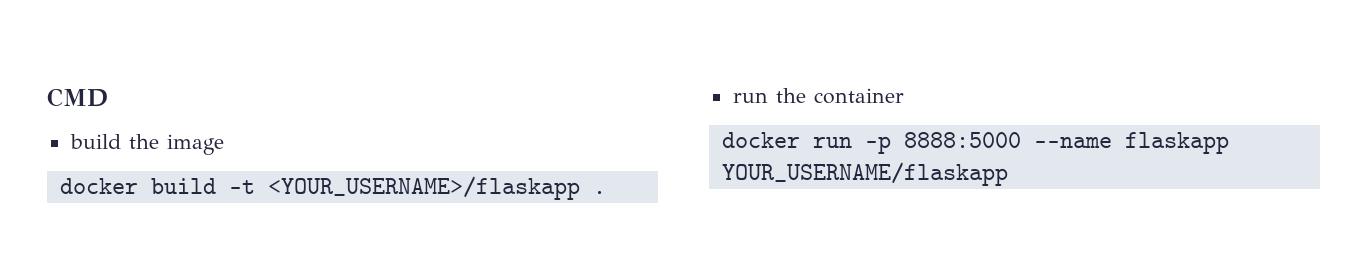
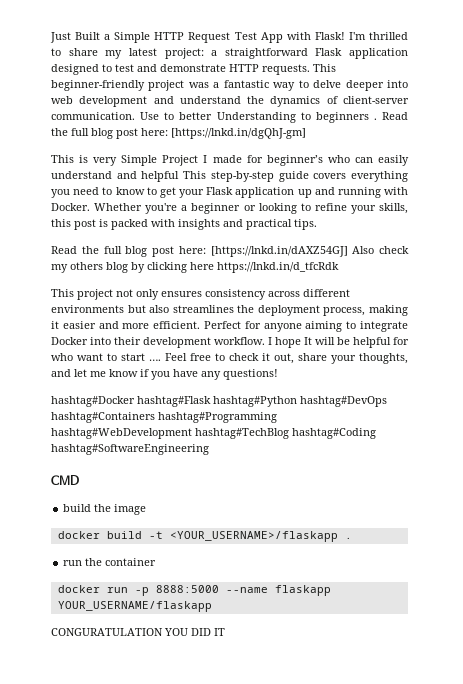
+ Just Built a Simple HTTP Request Test App with Flask! I'm thrilled to share my latest project: a straightforward Flask application designed to test and demonstrate HTTP requests. This beginner-friendly project was a fantastic way to delve deeper into web development and understand the dynamics of client-server communication. Use to better Understanding to beginners . Read the full blog post here: [https://lnkd.in/dgQhJ-gm]
+ This is very Simple Project I made for beginner’s who can easily understand and helpful This step-by-step guide covers everything you need to know to get your Flask application up and running with Docker. Whether you're a beginner or looking to refine your skills, this post is packed with insights and practical tips.
+ Read the full blog post here: [https://lnkd.in/dAXZ54GJ] Also check my others blog by clicking here https://lnkd.in/d_tfcRdk
+ This project not only ensures consistency across different environments but also streamlines the deployment process, making it easier and more efficient. Perfect for anyone aiming to integrate Docker into their development workflow. I hope It will be helpful for who want to start …. Feel free to check it out, share your thoughts, and let me know if you have any questions!
+ hashtag#Docker hashtag#Flask hashtag#Python hashtag#DevOps hashtag#Containers hashtag#Programming hashtag#WebDevelopment hashtag#TechBlog hashtag#Coding hashtag#SoftwareEngineering
+ CONGURATULATION YOU DID IT

